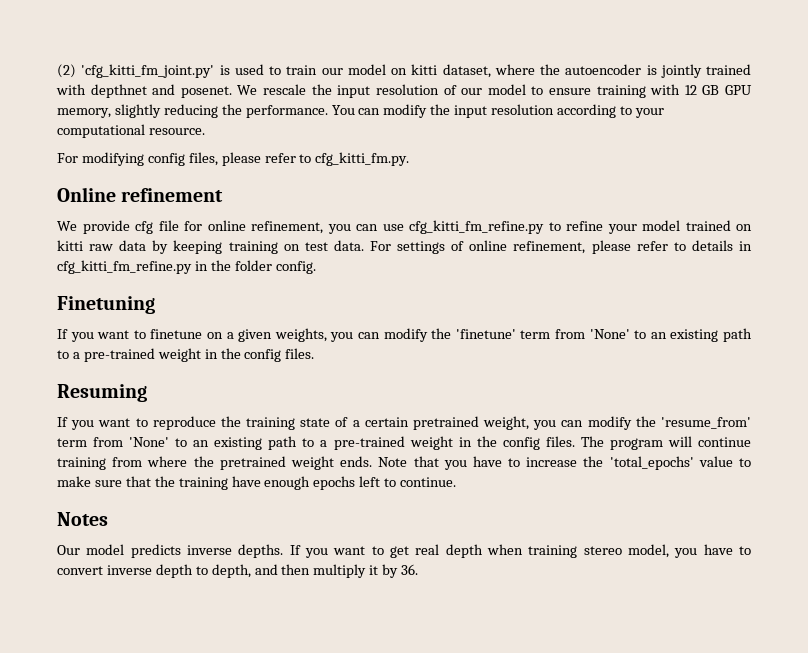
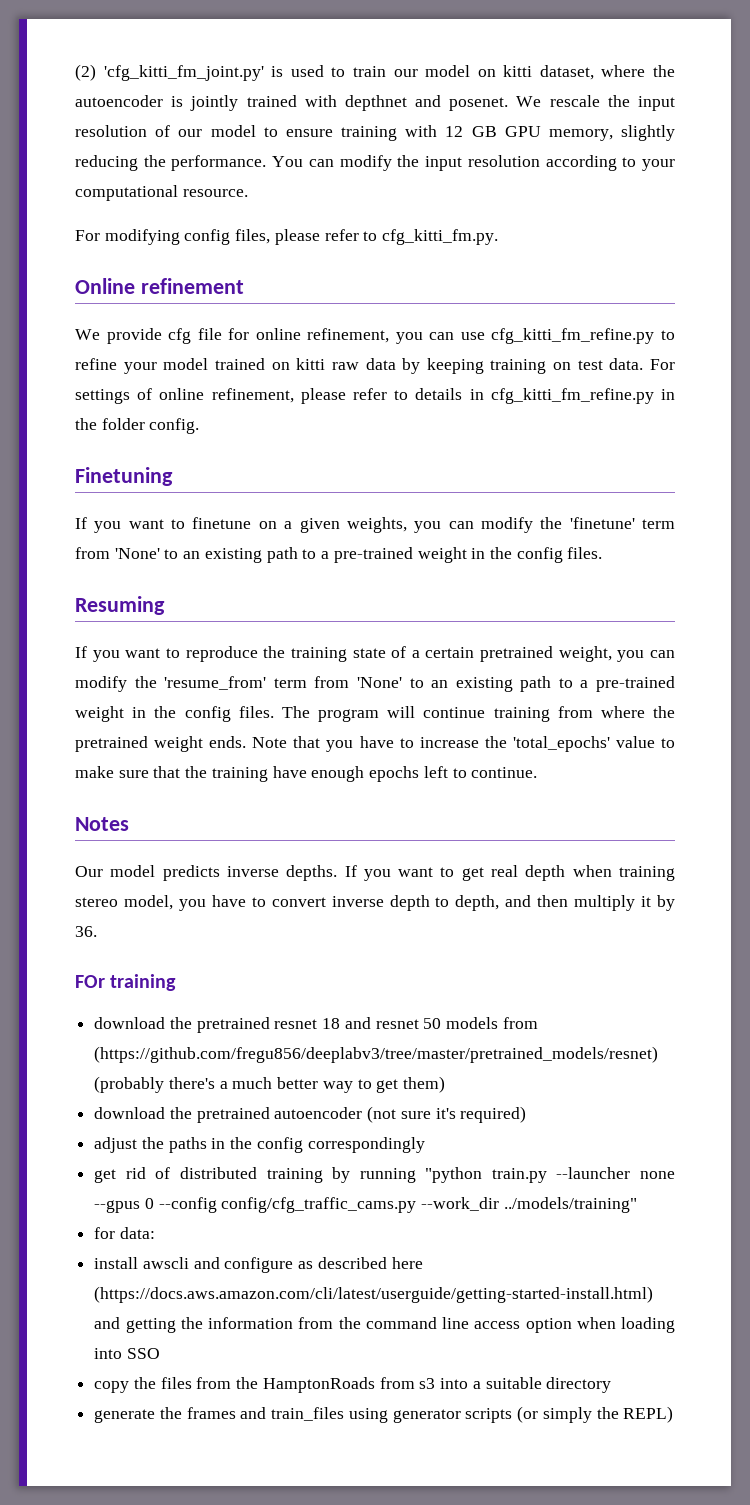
+ FOr training
+ download the pretrained resnet 18 and resnet 50 models from (https://github.com/fregu856/deeplabv3/tree/master/pretrained_models/resnet) (probably there's a much better way to get them)
+ download the pretrained autoencoder (not sure it's required)
+ adjust the paths in the config correspondingly
+ get rid of distributed training by running "python train.py --launcher none --gpus 0 --config config/cfg_traffic_cams.py --work_dir ../models/training"
+ for data:
+ install awscli and configure as described here (https://docs.aws.amazon.com/cli/latest/userguide/getting-started-install.html) and getting the information from the command line access option when loading into SSO
+ copy the files from the HamptonRoads from s3 into a suitable directory
+ generate the frames and train_files using generator scripts (or simply the REPL)

